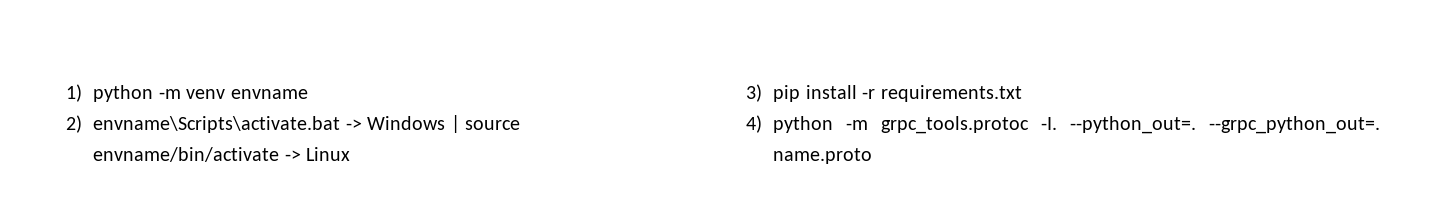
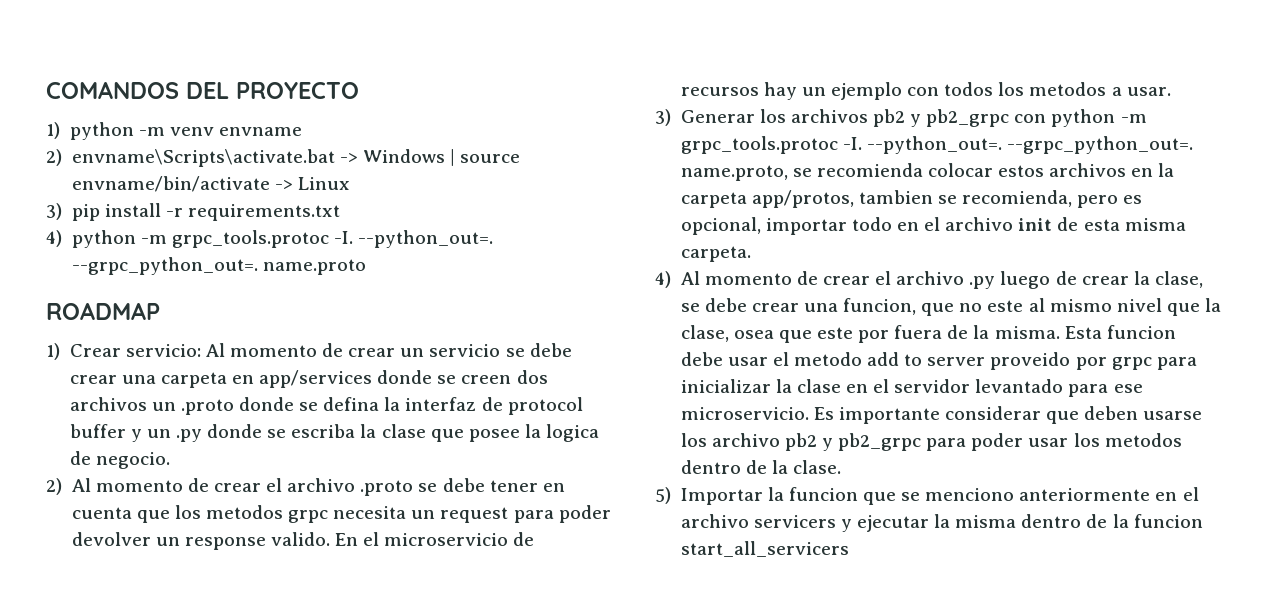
+ COMANDOS DEL PROYECTO
+ ROADMAP
+ 1) Crear servicio: Al momento de crear un servicio se debe crear una carpeta en app/services donde se creen dos archivos un .proto donde se defina la interfaz de protocol buffer y un .py donde se escriba la clase que posee la logica de negocio.
+ 2) Al momento de crear el archivo .proto se debe tener en cuenta que los metodos grpc necesita un request para poder devolver un response valido. En el microservicio de recursos hay un ejemplo con todos los metodos a usar.
+ 3) Generar los archivos pb2 y pb2_grpc con python -m grpc_tools.protoc -I. --python_out=. --grpc_python_out=. name.proto, se recomienda colocar estos archivos en la carpeta app/protos, tambien se recomienda, pero es opcional, importar todo en el archivo init de esta misma carpeta.
+ 4) Al momento de crear el archivo .py luego de crear la clase, se debe crear una funcion, que no este al mismo nivel que la clase, osea que este por fuera de la misma. Esta funcion debe usar el metodo add to server proveido por grpc para inicializar la clase en el servidor levantado para ese microservicio. Es importante considerar que deben usarse los archivo pb2 y pb2_grpc para poder usar los metodos dentro de la clase.
+ 5) Importar la funcion que se menciono anteriormente en el archivo servicers y ejecutar la misma dentro de la funcion start_all_servicers

